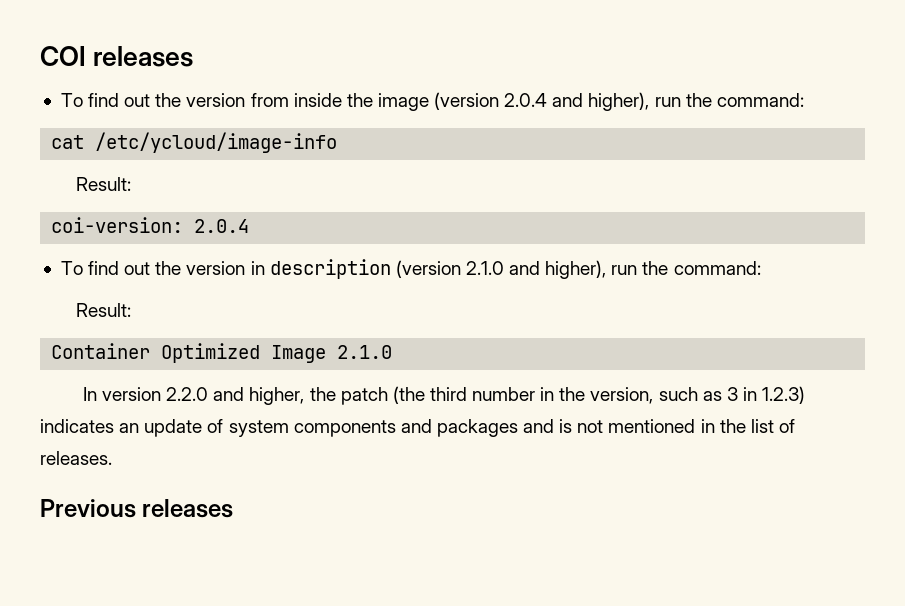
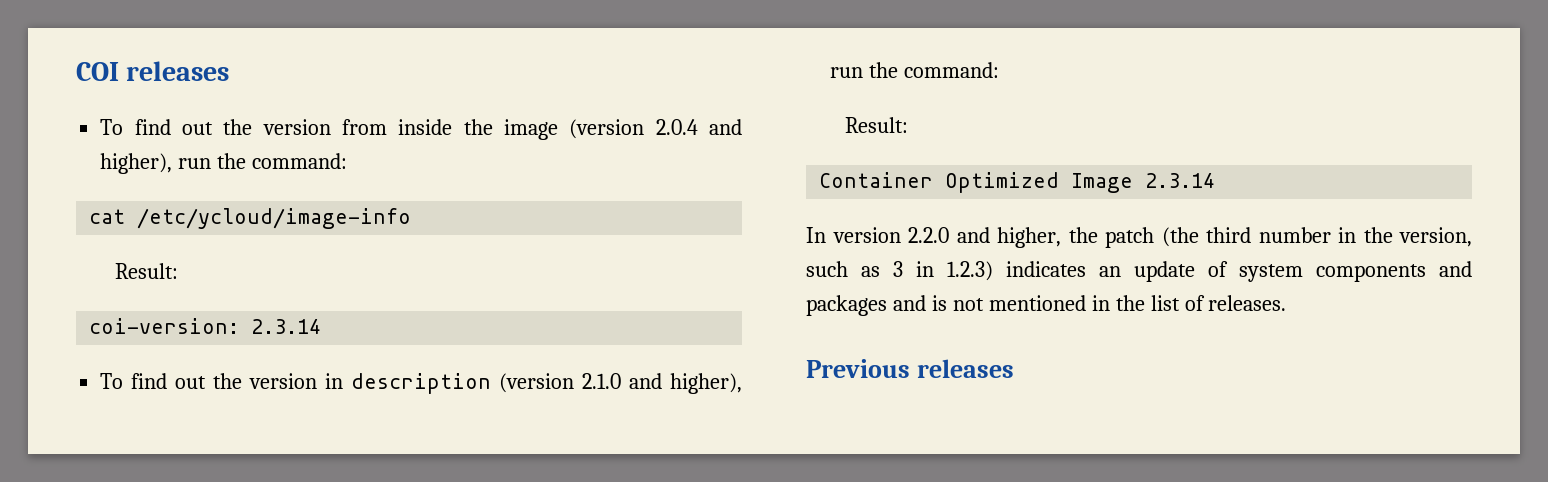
- coi-version: 2.0.4
+ coi-version: 2.3.14
- Container Optimized Image 2.1.0
+ Container Optimized Image 2.3.14

